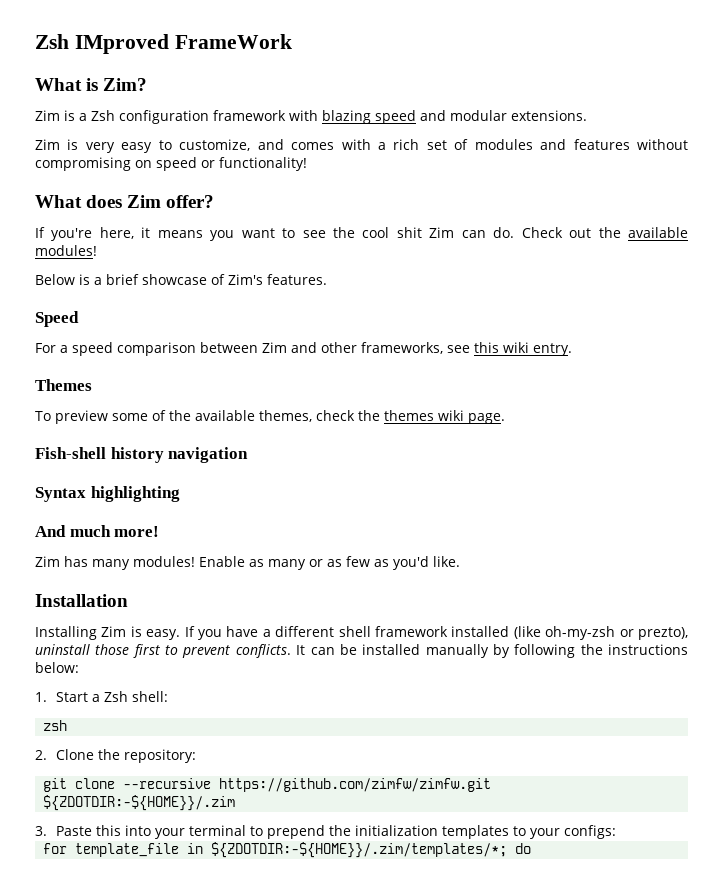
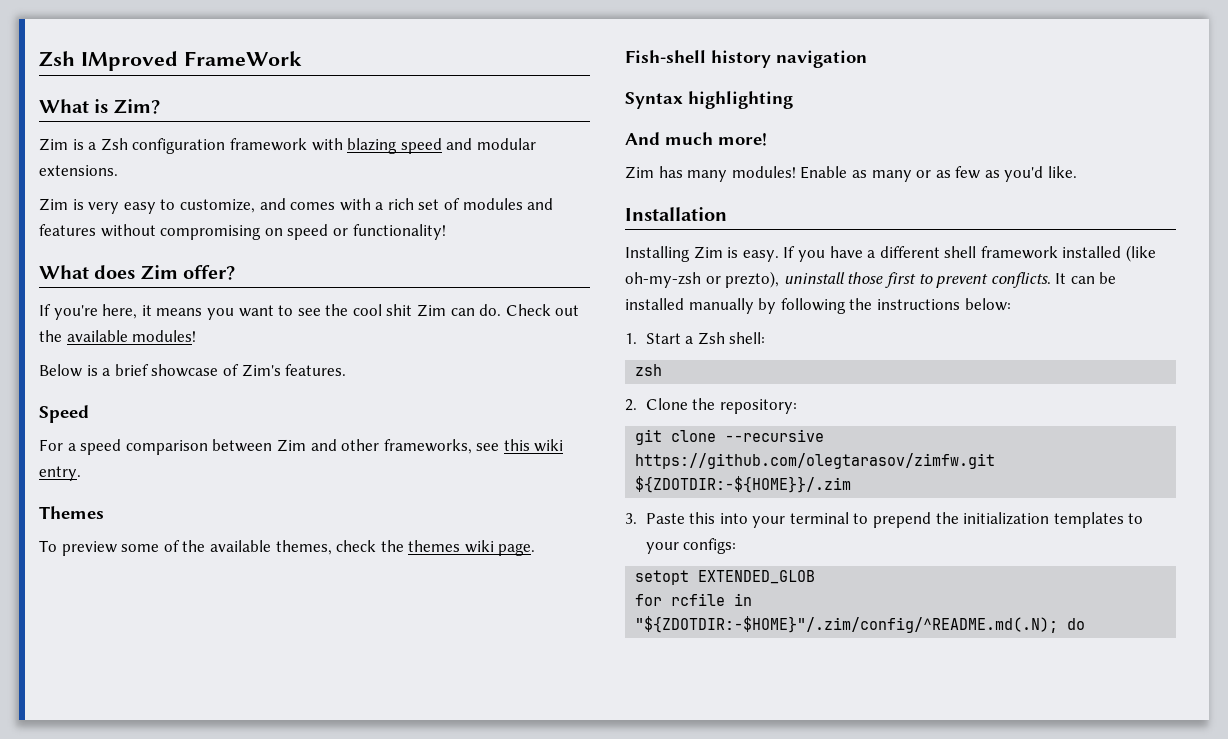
- git clone --recursive https://github.com/zimfw/zimfw.git ${ZDOTDIR:-${HOME}}/.zim
+ git clone --recursive https://github.com/olegtarasov/zimfw.git ${ZDOTDIR:-${HOME}}/.zim
+ setopt EXTENDED_GLOB
- for template_file in ${ZDOTDIR:-${HOME}}/.zim/templates/*; do
+ for rcfile in "${ZDOTDIR:-$HOME}"/.zim/config/^README.md(.N); do

